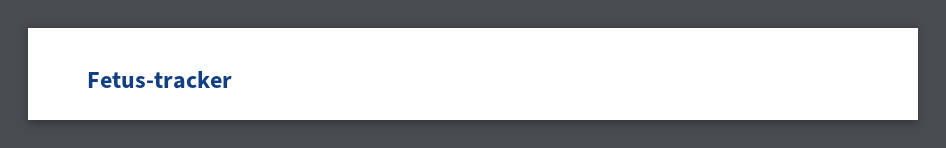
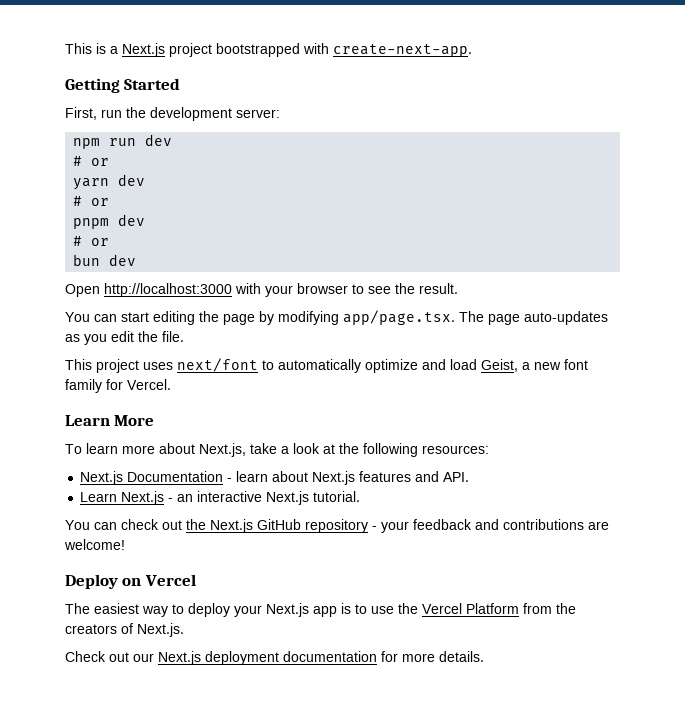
- Fetus-tracker
+ This is a Next.js project bootstrapped with create-next-app.
+ Getting Started
+ First, run the development server:
+ npm run dev
+ # or
+ yarn dev
+ # or
+ pnpm dev
+ # or
+ bun dev
+ Open http://localhost:3000 with your browser to see the result.
+ You can start editing the page by modifying app/page.tsx. The page auto-updates as you edit the file.
+ This project uses next/font to automatically optimize and load Geist, a new font family for Vercel.
+ Learn More
+ To learn more about Next.js, take a look at the following resources:
+ Next.js Documentation - learn about Next.js features and API.
+ Learn Next.js - an interactive Next.js tutorial.
+ You can check out the Next.js GitHub repository - your feedback and contributions are welcome!
+ Deploy on Vercel
+ The easiest way to deploy your Next.js app is to use the Vercel Platform from the creators of Next.js.
+ Check out our Next.js deployment documentation for more details.

